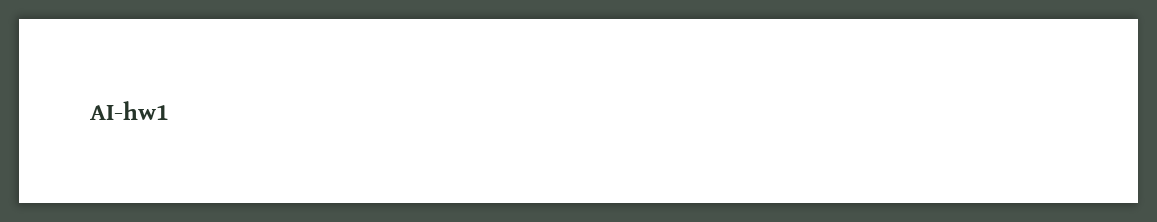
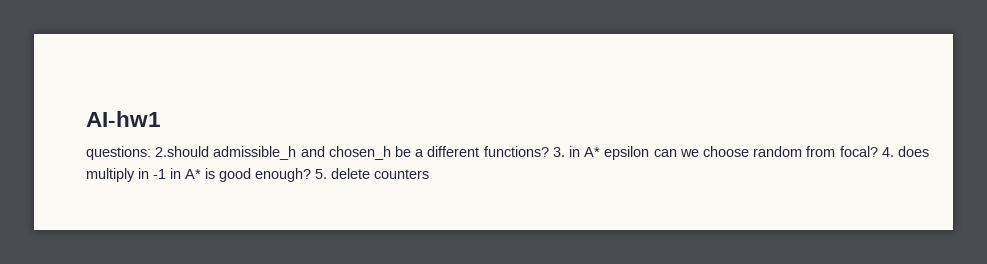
+ questions: 2.should admissible_h and chosen_h be a different functions? 3. in A* epsilon can we choose random from focal? 4. does multiply in -1 in A* is good enough? 5. delete counters

